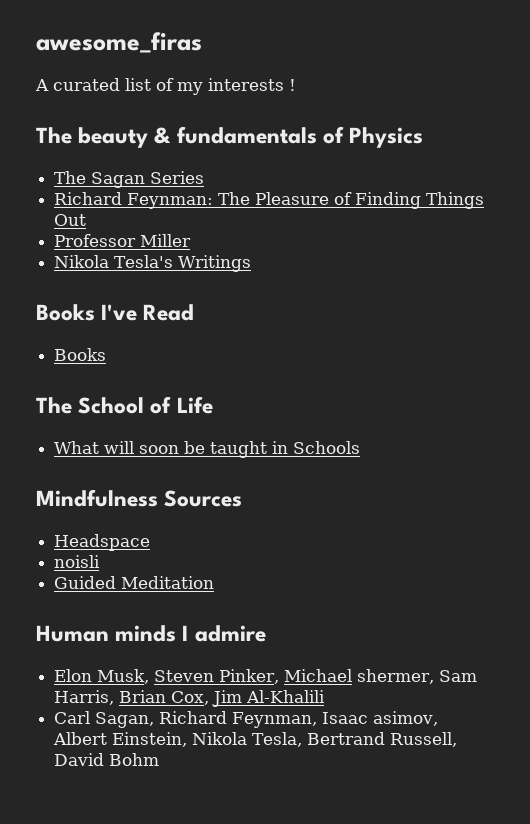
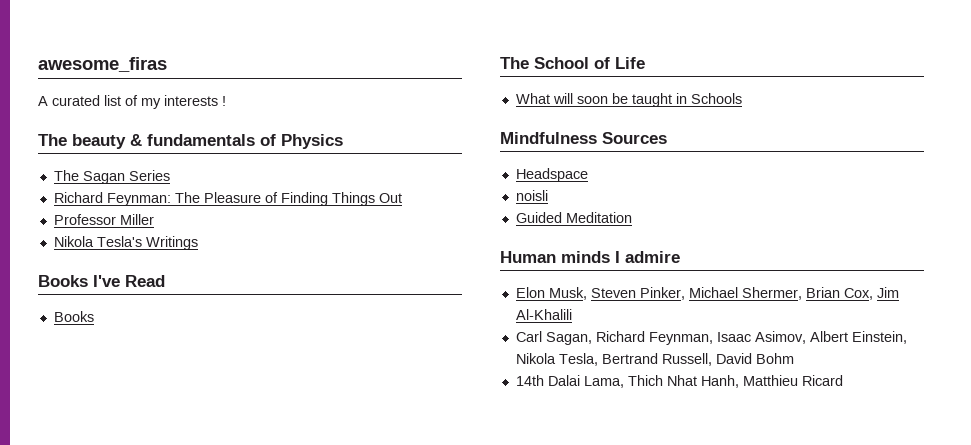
- Elon Musk, Steven Pinker, Michael shermer, Sam Harris, Brian Cox, Jim Al-Khalili
+ Elon Musk, Steven Pinker, Michael Shermer, Brian Cox, Jim Al-Khalili
- Carl Sagan, Richard Feynman, Isaac asimov, Albert Einstein, Nikola Tesla, Bertrand Russell, David Bohm
+ Carl Sagan, Richard Feynman, Isaac Asimov, Albert Einstein, Nikola Tesla, Bertrand Russell, David Bohm
+ 14th Dalai Lama, Thich Nhat Hanh, Matthieu Ricard

